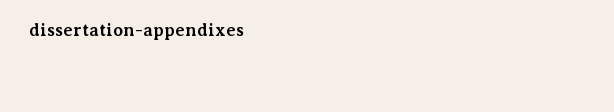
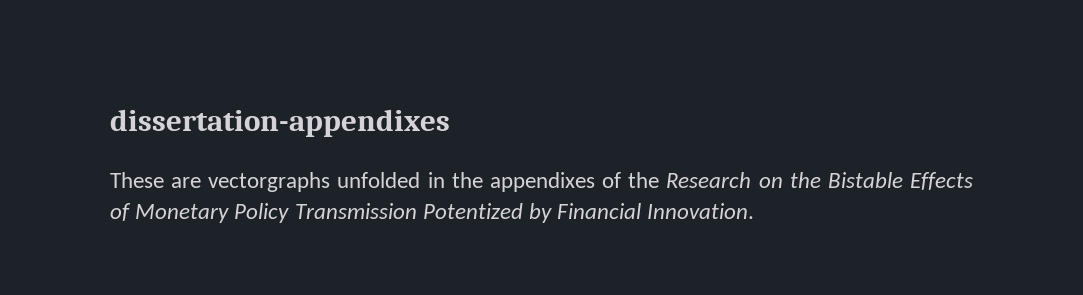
+ These are vectorgraphs unfolded in the appendixes of the Research on the Bistable Effects of Monetary Policy Transmission Potentized by Financial Innovation.

